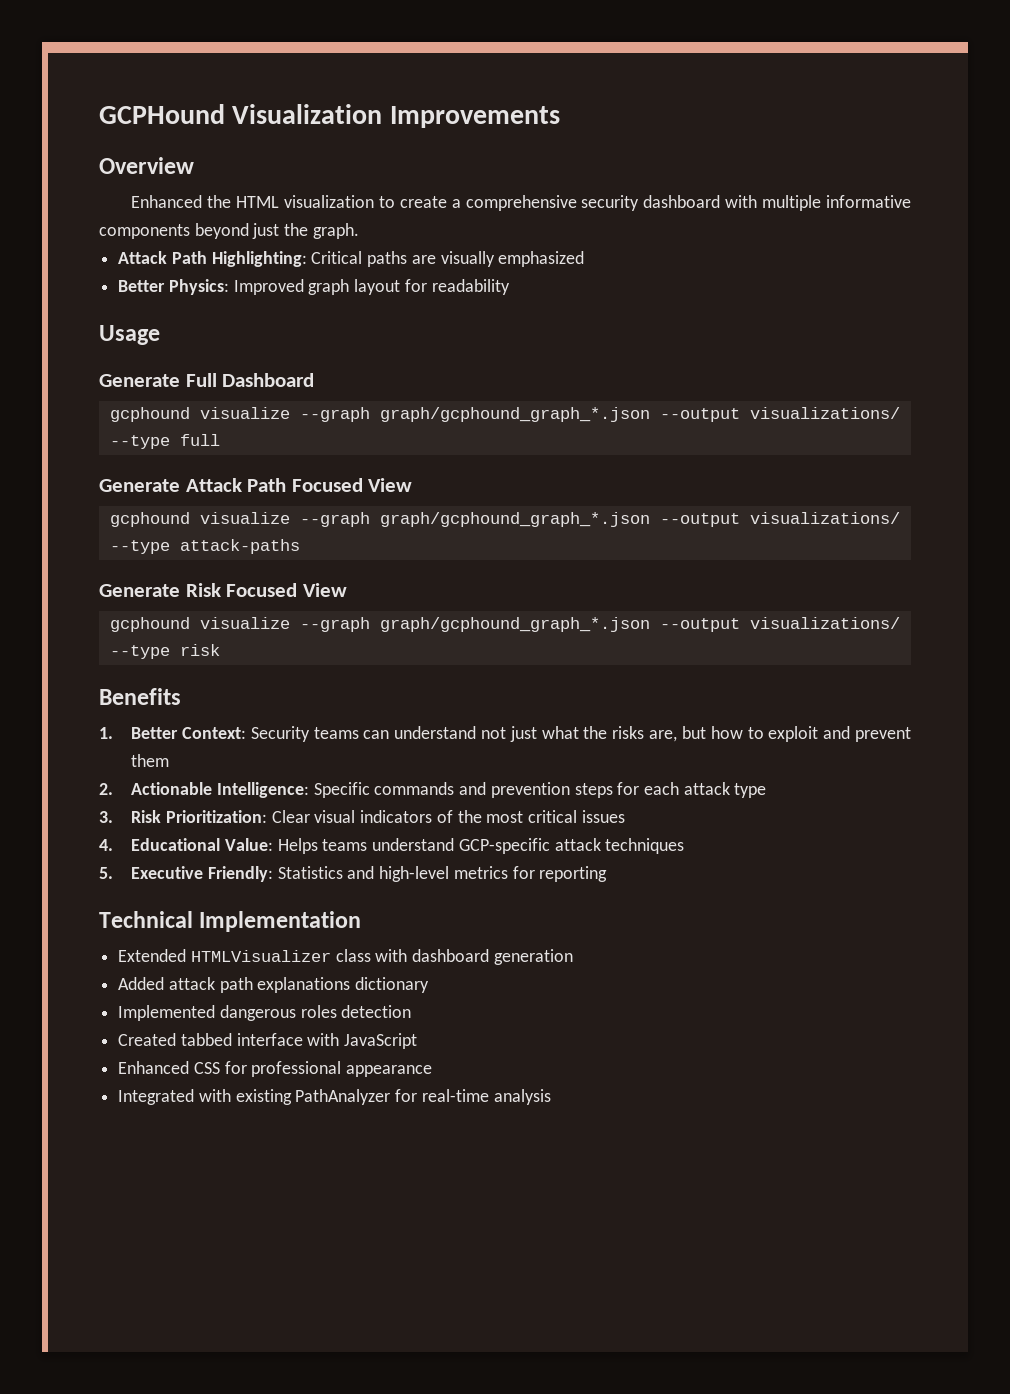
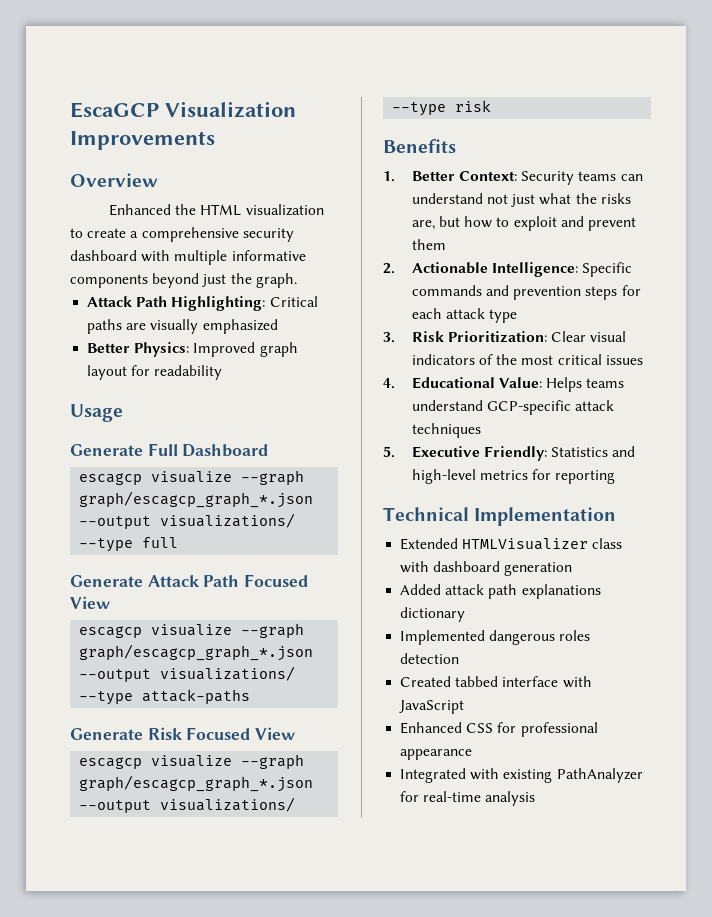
- GCPHound Visualization Improvements
+ EscaGCP Visualization Improvements
- gcphound visualize --graph graph/gcphound_graph_*.json --output visualizations/ --type full
+ escagcp visualize --graph graph/escagcp_graph_*.json --output visualizations/ --type full
- gcphound visualize --graph graph/gcphound_graph_*.json --output visualizations/ --type attack-paths
+ escagcp visualize --graph graph/escagcp_graph_*.json --output visualizations/ --type attack-paths
- gcphound visualize --graph graph/gcphound_graph_*.json --output visualizations/ --type risk
+ escagcp visualize --graph graph/escagcp_graph_*.json --output visualizations/ --type risk

